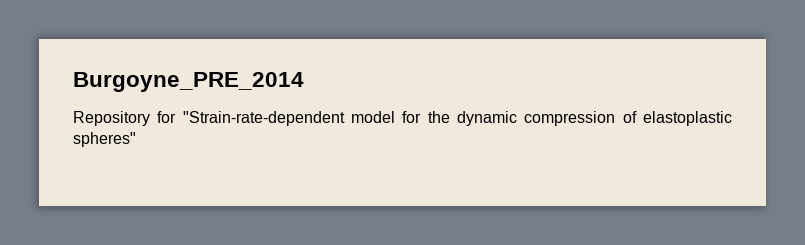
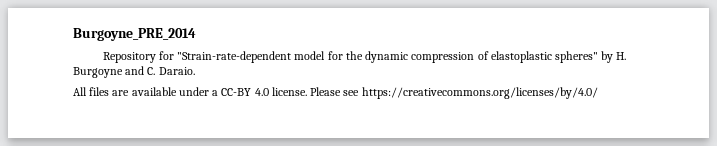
- Repository for "Strain-rate-dependent model for the dynamic compression of elastoplastic spheres"
+ Repository for "Strain-rate-dependent model for the dynamic compression of elastoplastic spheres" by H. Burgoyne and C. Daraio.
+ All files are available under a CC-BY 4.0 license. Please see https://creativecommons.org/licenses/by/4.0/

